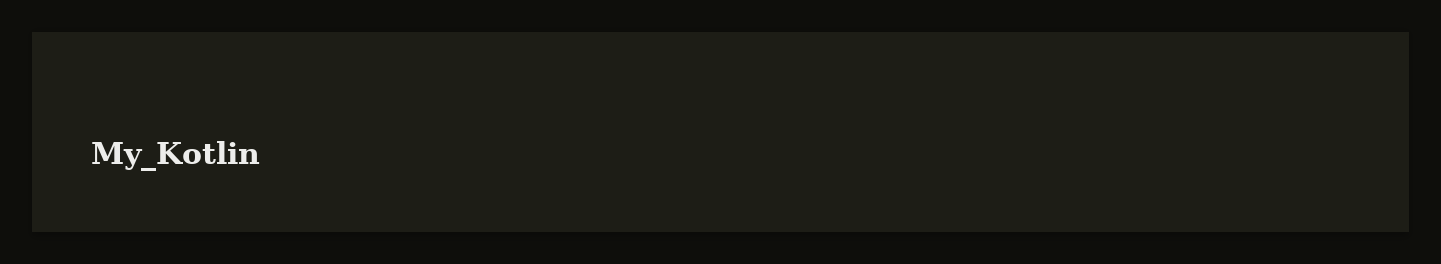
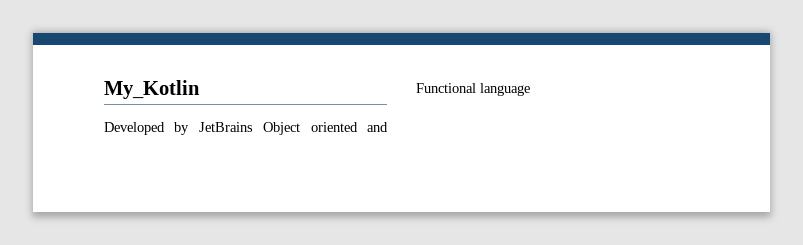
+ Developed by JetBrains Object oriented and Functional language

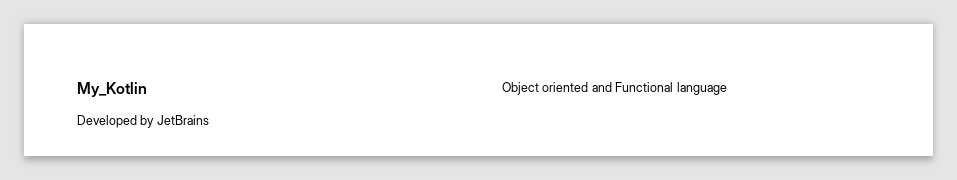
- Developed by JetBrains Object oriented and Functional language
+ Developed by JetBrains
+ Object oriented and Functional language

